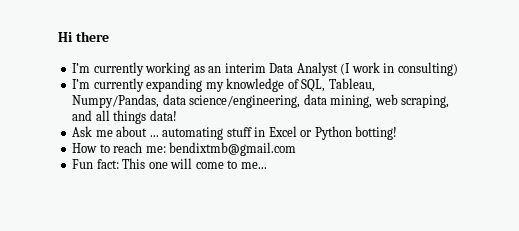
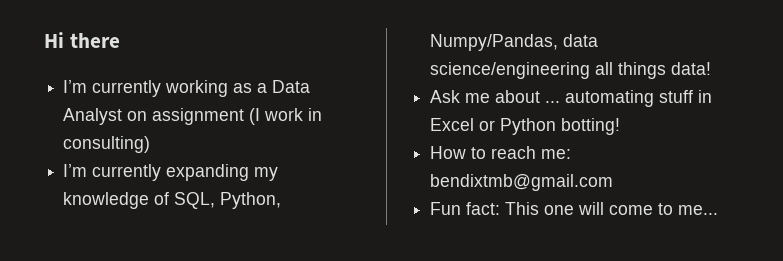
- I’m currently working as an interim Data Analyst (I work in consulting)
+ I’m currently working as a Data Analyst on assignment (I work in consulting)
- I’m currently expanding my knowledge of SQL, Tableau, Numpy/Pandas, data science/engineering, data mining, web scraping, and all things data!
+ I’m currently expanding my knowledge of SQL, Python, Numpy/Pandas, data science/engineering all things data!

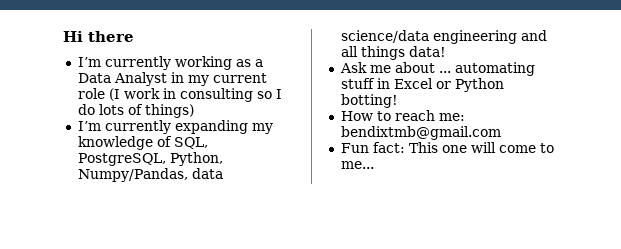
- I’m currently working as a Data Analyst on assignment (I work in consulting)
+ I’m currently working as a Data Analyst in my current role (I work in consulting so I do lots of things)
- I’m currently expanding my knowledge of SQL, Python, Numpy/Pandas, data science/engineering all things data!
+ I’m currently expanding my knowledge of SQL, PostgreSQL, Python, Numpy/Pandas, data science/data engineering and all things data!

